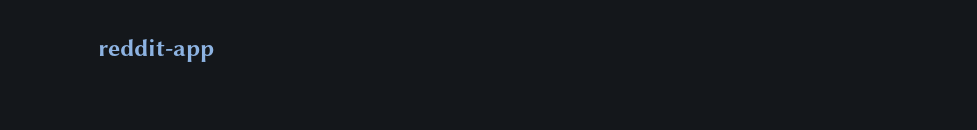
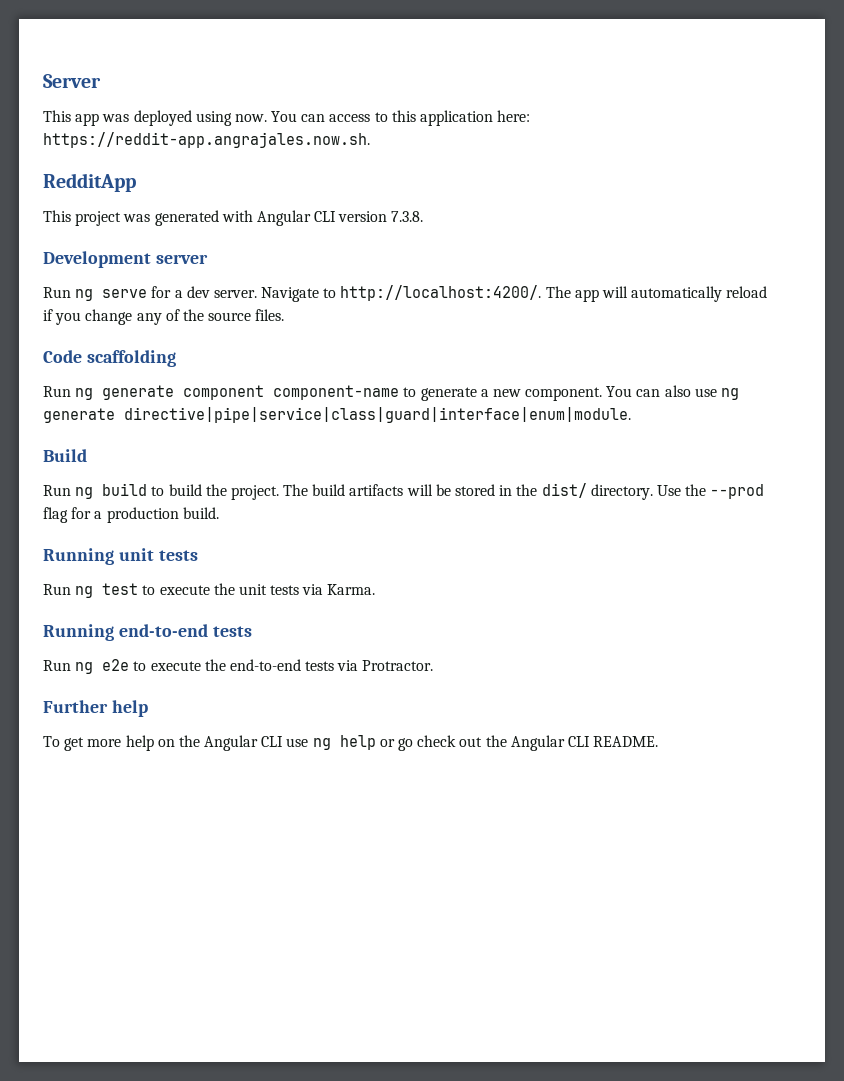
- reddit-app
+ Server
+ This app was deployed using now. You can access to this application here: https://reddit-app.angrajales.now.sh.
+ RedditApp
+ This project was generated with Angular CLI version 7.3.8.
+ Development server
+ Run ng serve for a dev server. Navigate to http://localhost:4200/. The app will automatically reload if you change any of the source files.
+ Code scaffolding
+ Run ng generate component component-name to generate a new component. You can also use ng generate directive|pipe|service|class|guard|interface|enum|module.
+ Build
+ Run ng build to build the project. The build artifacts will be stored in the dist/ directory. Use the --prod flag for a production build.
+ Running unit tests
+ Run ng test to execute the unit tests via Karma.
+ Running end-to-end tests
+ Run ng e2e to execute the end-to-end tests via Protractor.
+ Further help
+ To get more help on the Angular CLI use ng help or go check out the Angular CLI README.

